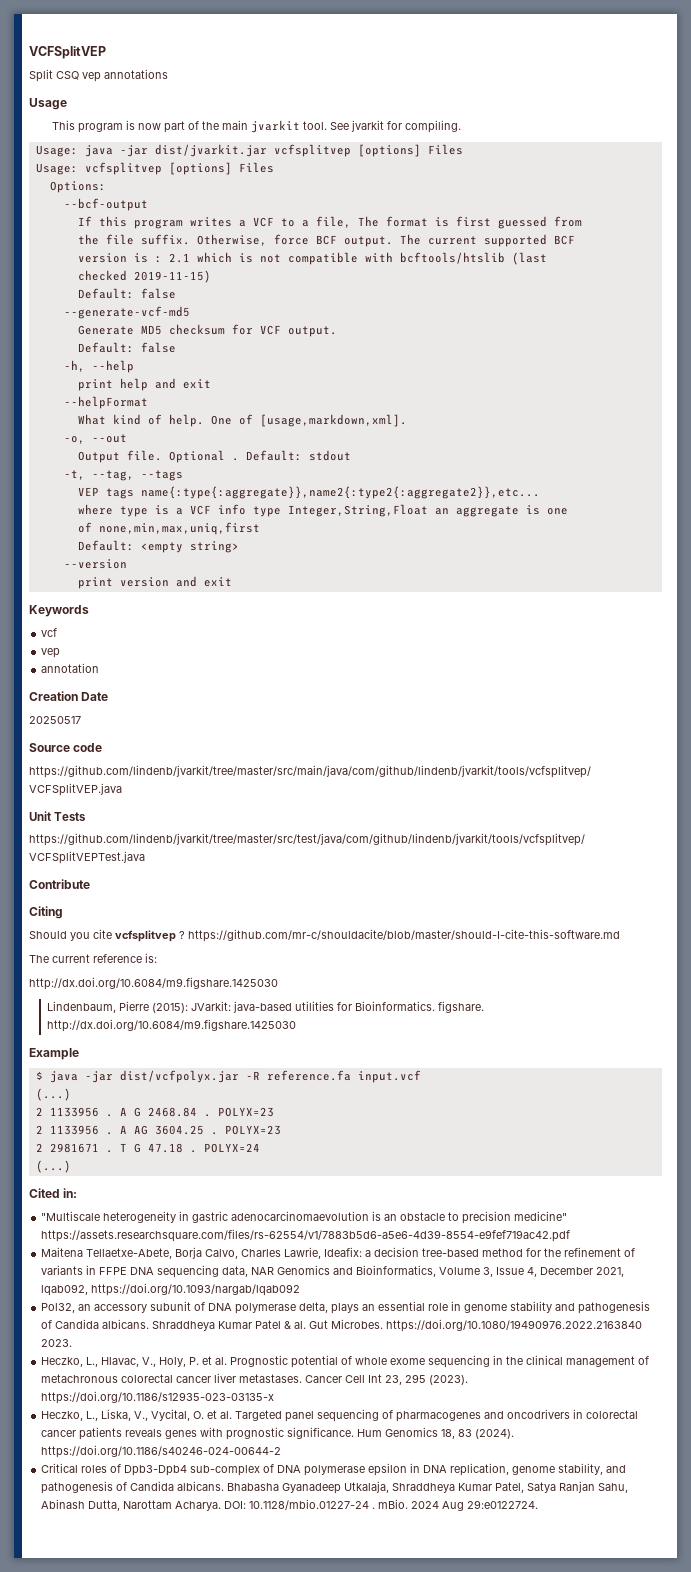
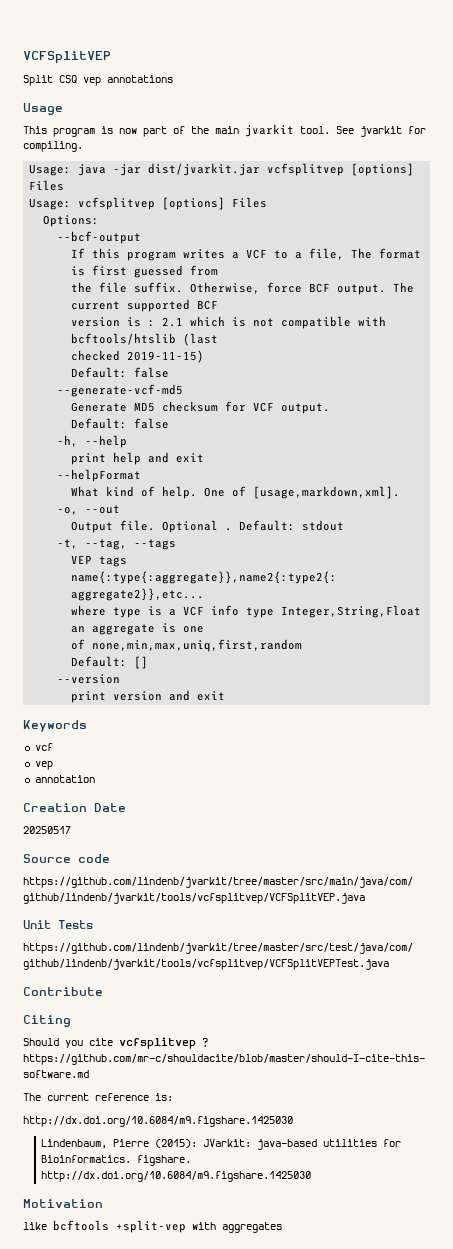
- of none,min,max,uniq,first
- Default: <empty string>
+ of none,min,max,uniq,first,random
+ Default: []
- Example
- $ java -jar dist/vcfpolyx.jar -R reference.fa input.vcf
- (...)
- 2 1133956 . A G 2468.84 . POLYX=23
- 2 1133956 . A AG 3604.25 . POLYX=23
- 2 2981671 . T G 47.18 . POLYX=24
- (...)
- Cited in:
- "Multiscale heterogeneity in gastric adenocarcinomaevolution is an obstacle to precision medicine" https://assets.researchsquare.com/files/rs-62554/v1/7883b5d6-a5e6-4d39-8554-e9fef719ac42.pdf
- Maitena Tellaetxe-Abete, Borja Calvo, Charles Lawrie, Ideafix: a decision tree-based method for the refinement of variants in FFPE DNA sequencing data, NAR Genomics and Bioinformatics, Volume 3, Issue 4, December 2021, lqab092, https://doi.org/10.1093/nargab/lqab092
- Pol32, an accessory subunit of DNA polymerase delta, plays an essential role in genome stability and pathogenesis of Candida albicans. Shraddheya Kumar Patel & al. Gut Microbes. https://doi.org/10.1080/19490976.2022.2163840 2023.
- Heczko, L., Hlavac, V., Holy, P. et al. Prognostic potential of whole exome sequencing in the clinical management of metachronous colorectal cancer liver metastases. Cancer Cell Int 23, 295 (2023). https://doi.org/10.1186/s12935-023-03135-x
- Heczko, L., Liska, V., Vycital, O. et al. Targeted panel sequencing of pharmacogenes and oncodrivers in colorectal cancer patients reveals genes with prognostic significance. Hum Genomics 18, 83 (2024). https://doi.org/10.1186/s40246-024-00644-2
- Critical roles of Dpb3-Dpb4 sub-complex of DNA polymerase epsilon in DNA replication, genome stability, and pathogenesis of Candida albicans. Bhabasha Gyanadeep Utkalaja, Shraddheya Kumar Patel, Satya Ranjan Sahu, Abinash Dutta, Narottam Acharya. DOI: 10.1128/mbio.01227-24 . mBio. 2024 Aug 29:e0122724.
+ Motivation
+ like bcftools +split-vep with aggregates

